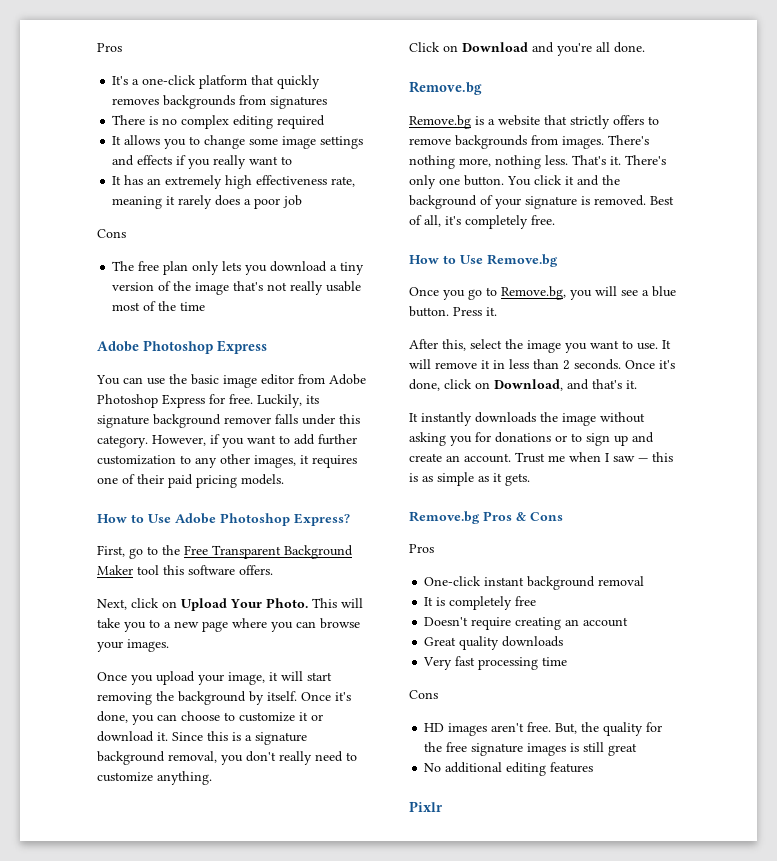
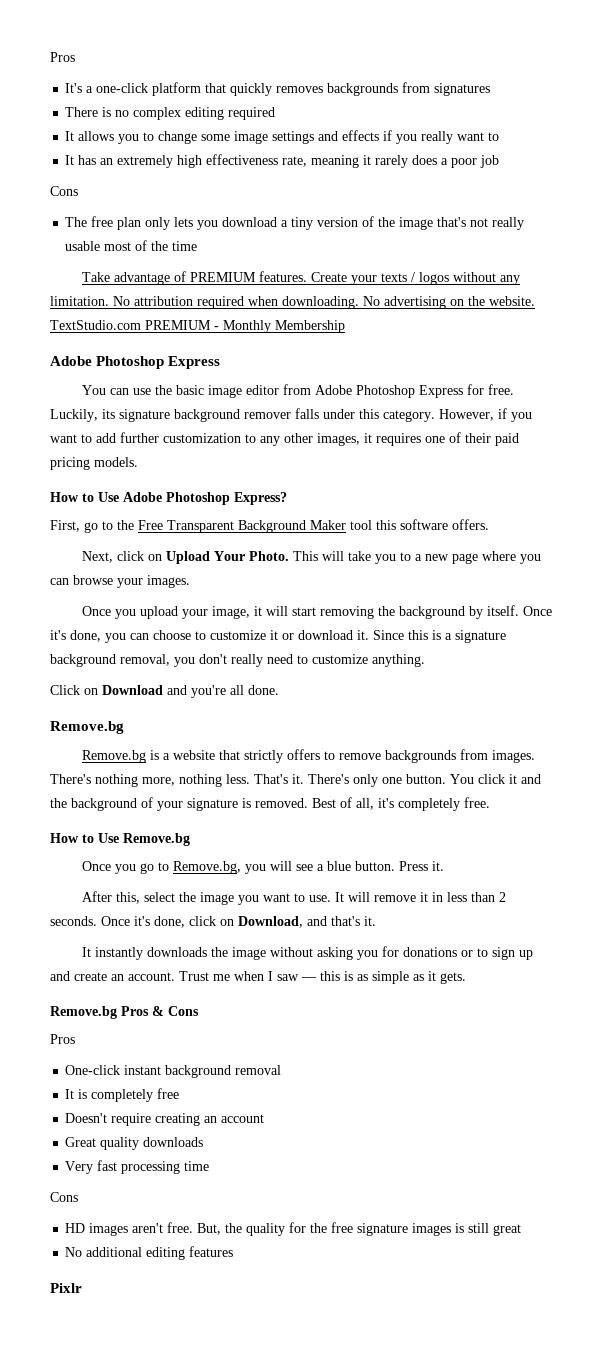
+ Take advantage of PREMIUM features. Create your texts / logos without any limitation. No attribution required when downloading. No advertising on the website. TextStudio.com PREMIUM - Monthly Membership

